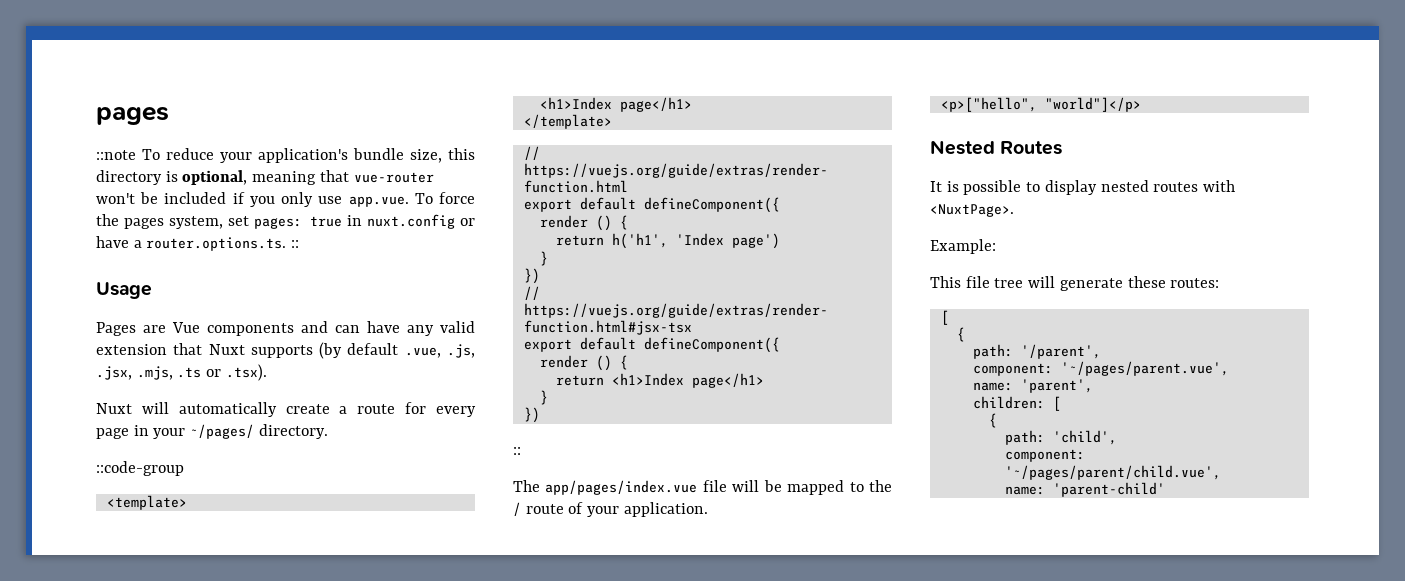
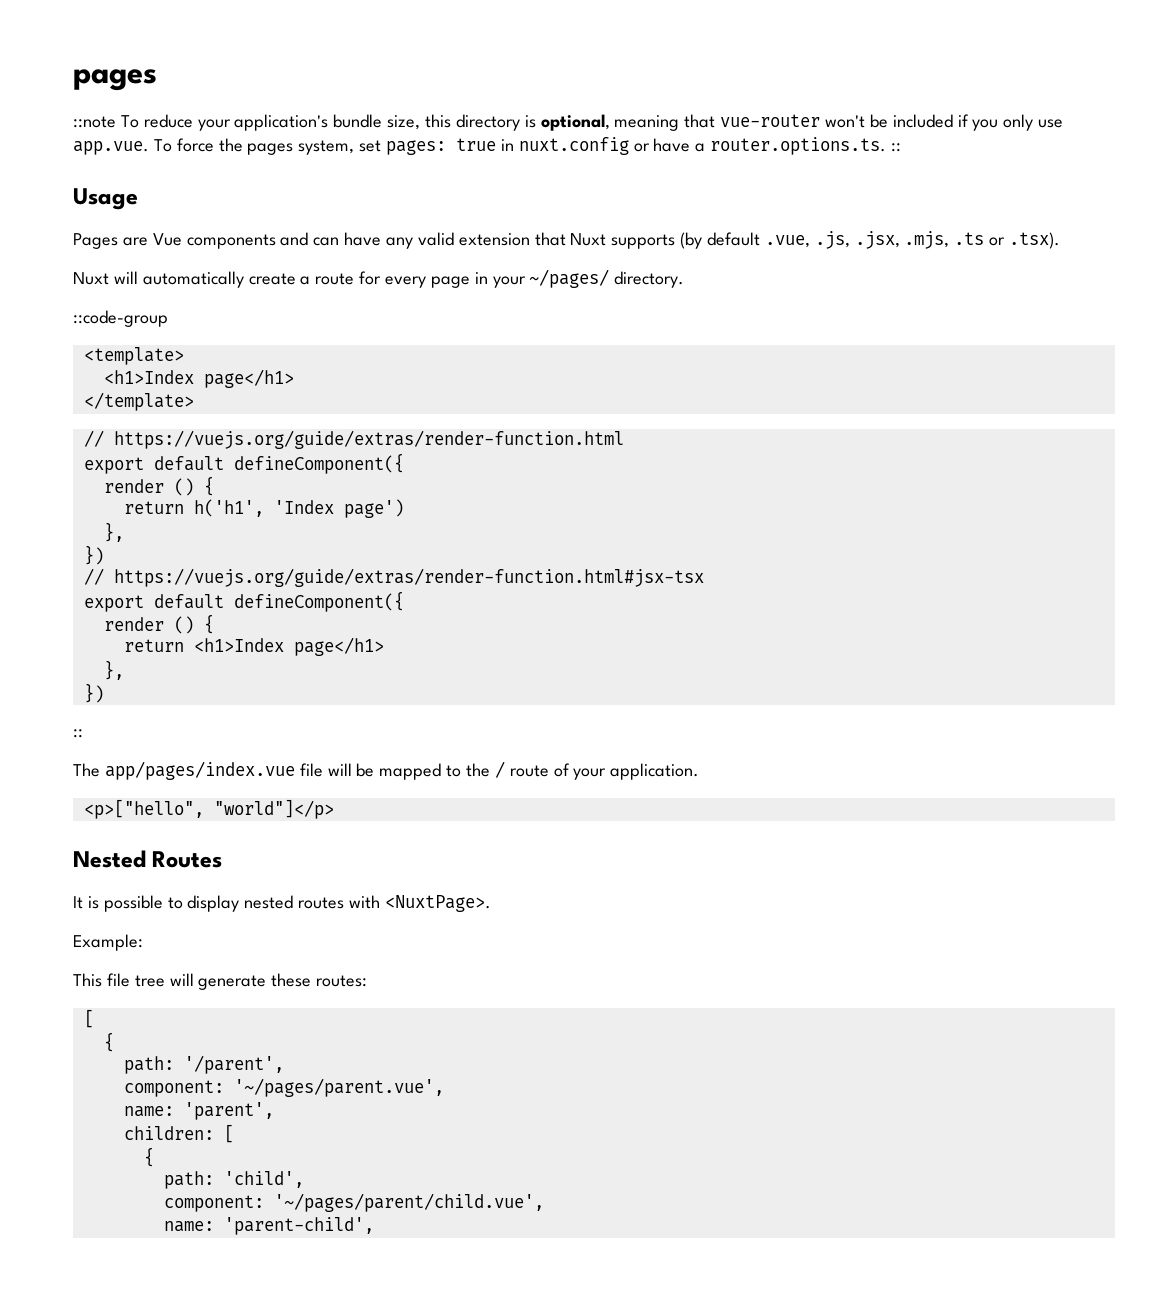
  return h('h1', 'Index page')
- }
+ },
  return <h1>Index page</h1>
- }
+ },
- name: 'parent-child'
+ name: 'parent-child',

